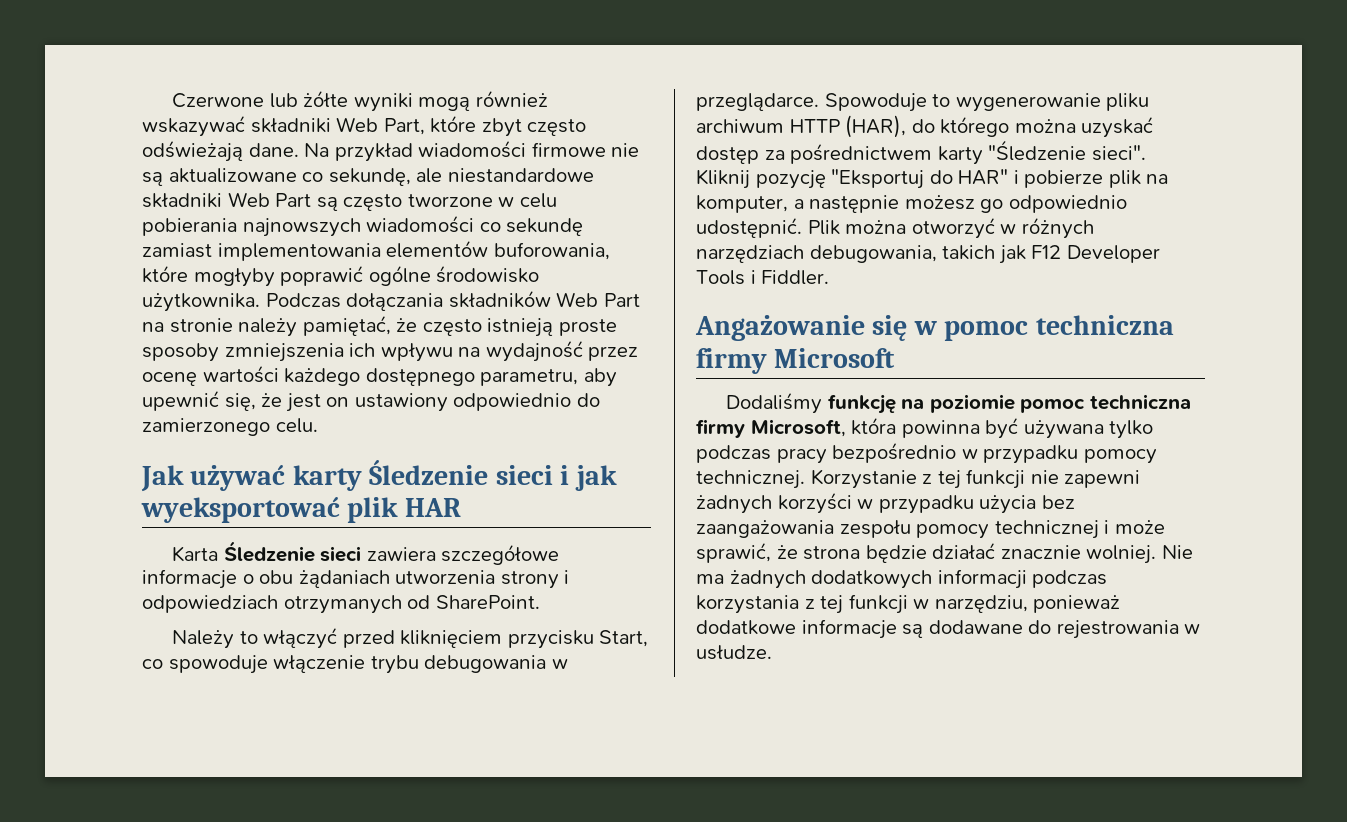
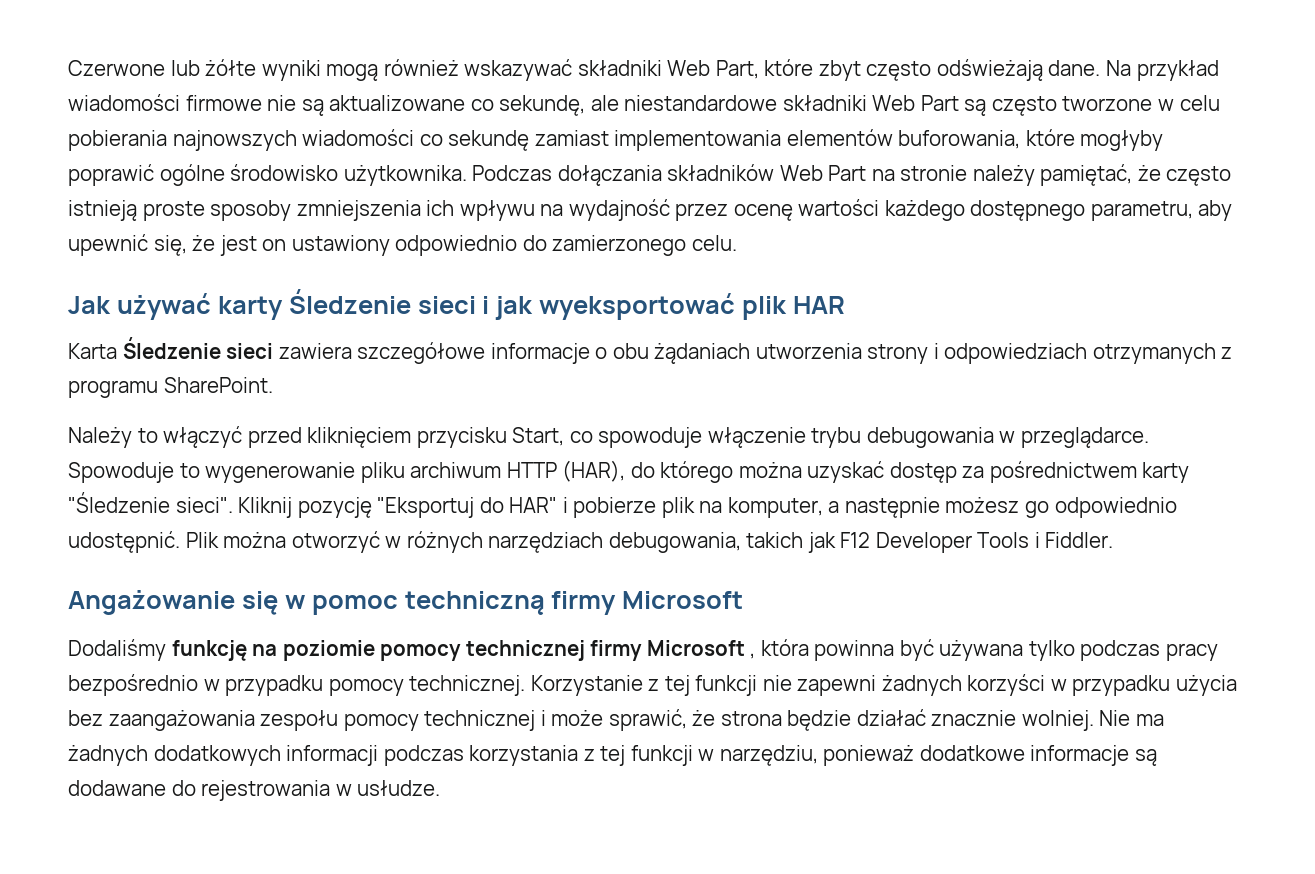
- Karta Śledzenie sieci zawiera szczegółowe informacje o obu żądaniach utworzenia strony i odpowiedziach otrzymanych od SharePoint.
+ Karta Śledzenie sieci zawiera szczegółowe informacje o obu żądaniach utworzenia strony i odpowiedziach otrzymanych z programu SharePoint.
- Angażowanie się w pomoc techniczna firmy Microsoft
+ Angażowanie się w pomoc techniczną firmy Microsoft
- Dodaliśmy funkcję na poziomie pomoc techniczna firmy Microsoft, która powinna być używana tylko podczas pracy bezpośrednio w przypadku pomocy technicznej.
+ Dodaliśmy funkcję na poziomie pomocy technicznej firmy Microsoft , która powinna być używana tylko podczas pracy bezpośrednio w przypadku pomocy technicznej.

